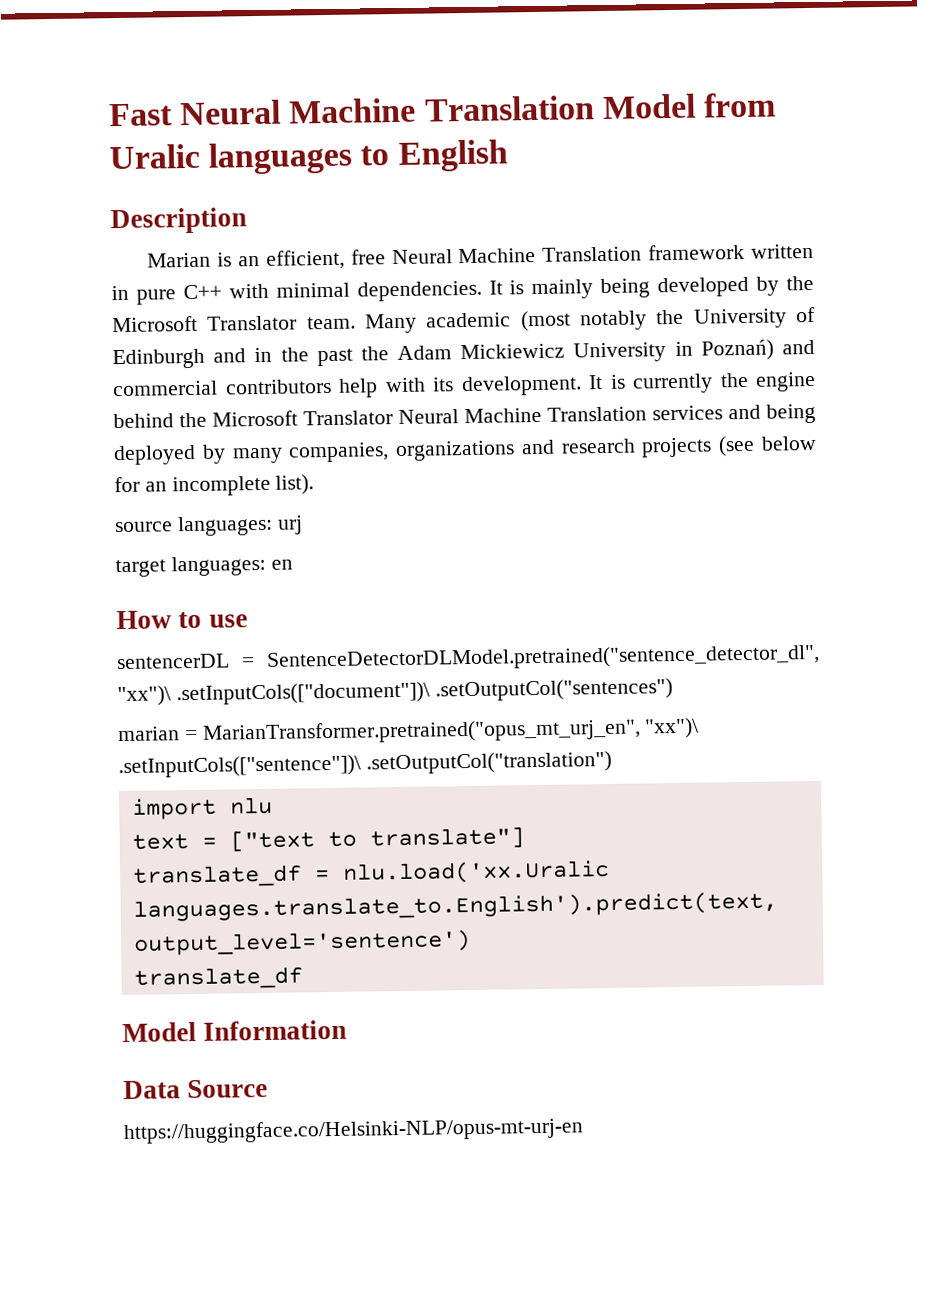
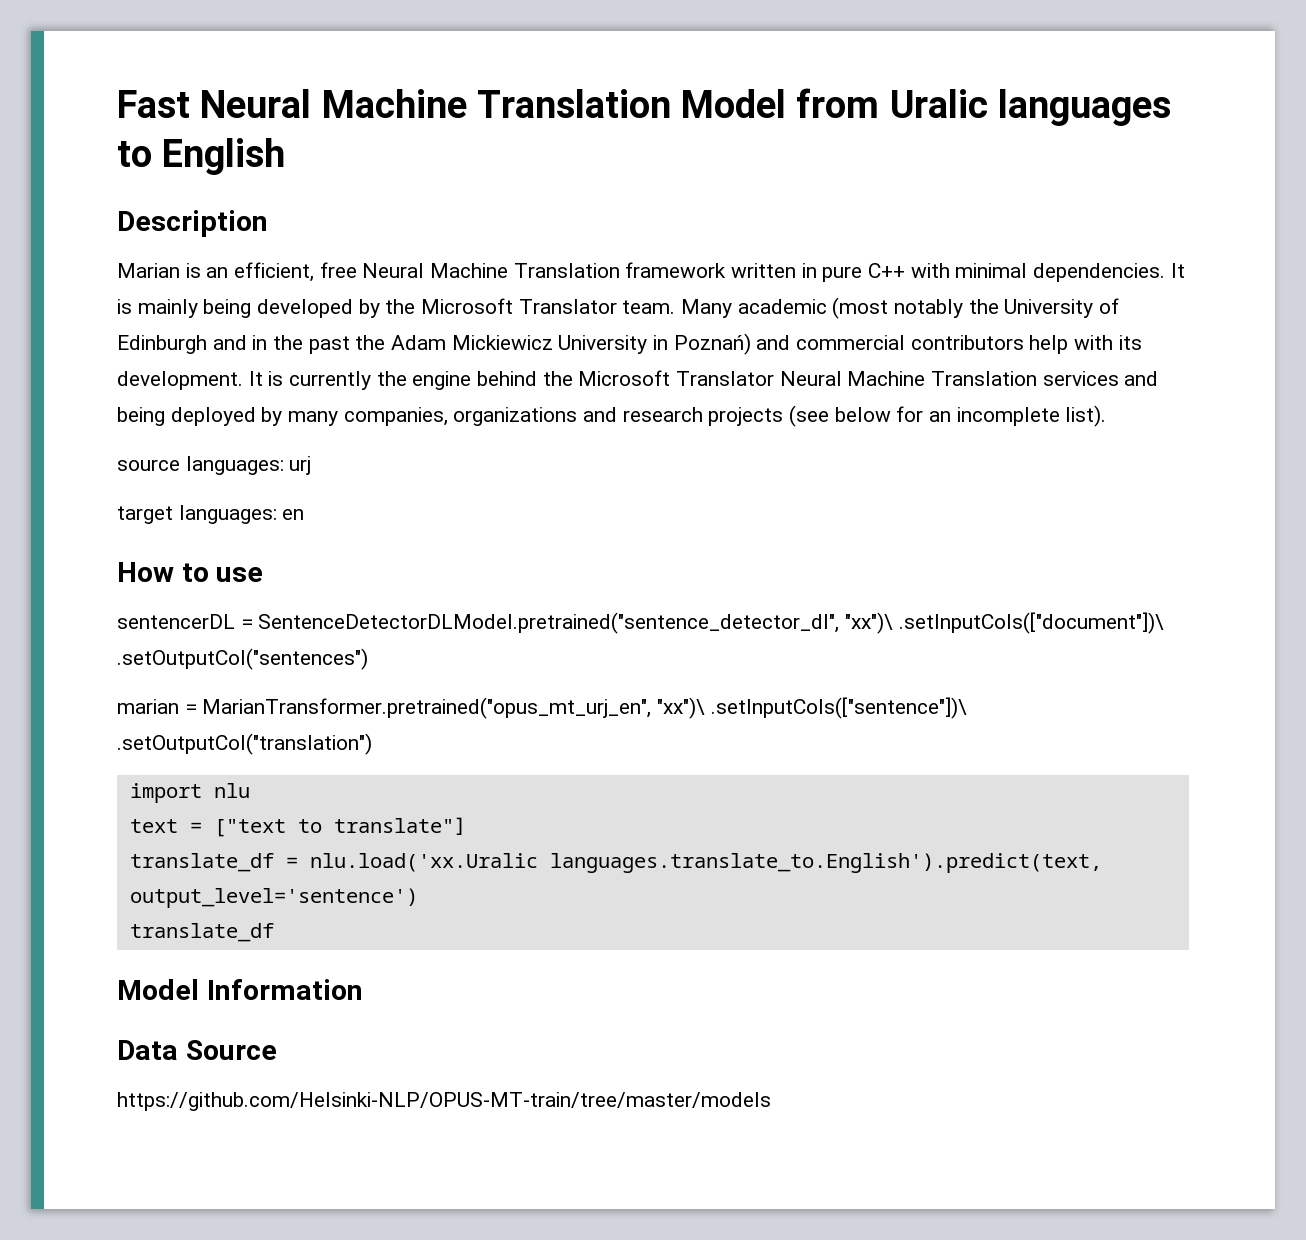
- https://huggingface.co/Helsinki-NLP/opus-mt-urj-en
+ https://github.com/Helsinki-NLP/OPUS-MT-train/tree/master/models

